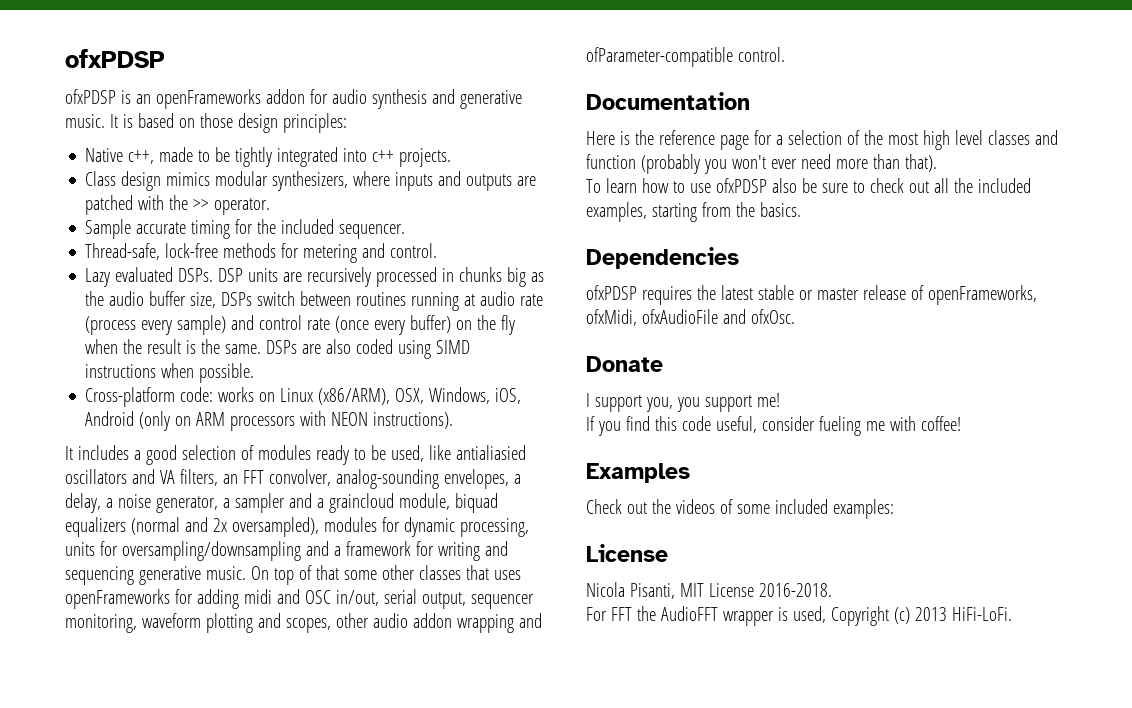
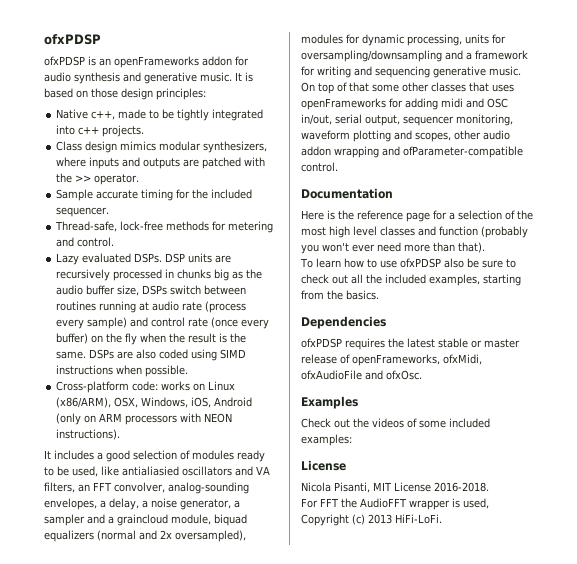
- Donate
- I support you, you support me!
- If you find this code useful, consider fueling me with coffee!

